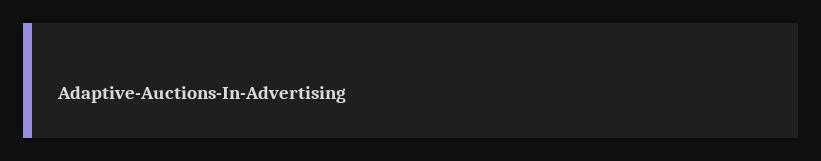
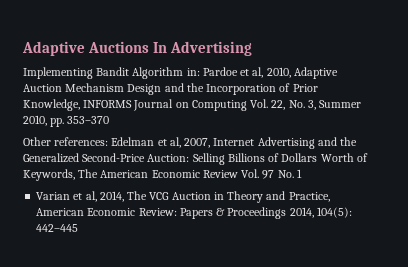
- Adaptive-Auctions-In-Advertising
+ Adaptive Auctions In Advertising
+ Implementing Bandit Algorithm in: Pardoe et al, 2010, Adaptive Auction Mechanism Design and the Incorporation of Prior Knowledge, INFORMS Journal on Computing Vol. 22, No. 3, Summer 2010, pp. 353–370
+ Other references: Edelman et al, 2007, Internet Advertising and the Generalized Second-Price Auction: Selling Billions of Dollars Worth of Keywords, The American Economic Review Vol. 97 No. 1
+ Varian et al, 2014, The VCG Auction in Theory and Practice, American Economic Review: Papers & Proceedings 2014, 104(5): 442–445

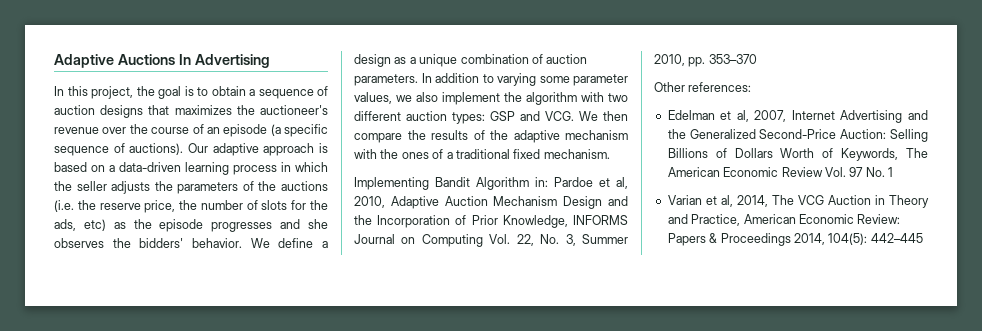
+ In this project, the goal is to obtain a sequence of auction designs that maximizes the auctioneer's revenue over the course of an episode (a specific sequence of auctions). Our adaptive approach is based on a data-driven learning process in which the seller adjusts the parameters of the auctions (i.e. the reserve price, the number of slots for the ads, etc) as the episode progresses and she observes the bidders' behavior. We define a design as a unique combination of auction parameters. In addition to varying some parameter values, we also implement the algorithm with two different auction types: GSP and VCG. We then compare the results of the adaptive mechanism with the ones of a traditional fixed mechanism.
- Other references: Edelman et al, 2007, Internet Advertising and the Generalized Second-Price Auction: Selling Billions of Dollars Worth of Keywords, The American Economic Review Vol. 97 No. 1
+ Other references:
+ Edelman et al, 2007, Internet Advertising and the Generalized Second-Price Auction: Selling Billions of Dollars Worth of Keywords, The American Economic Review Vol. 97 No. 1

